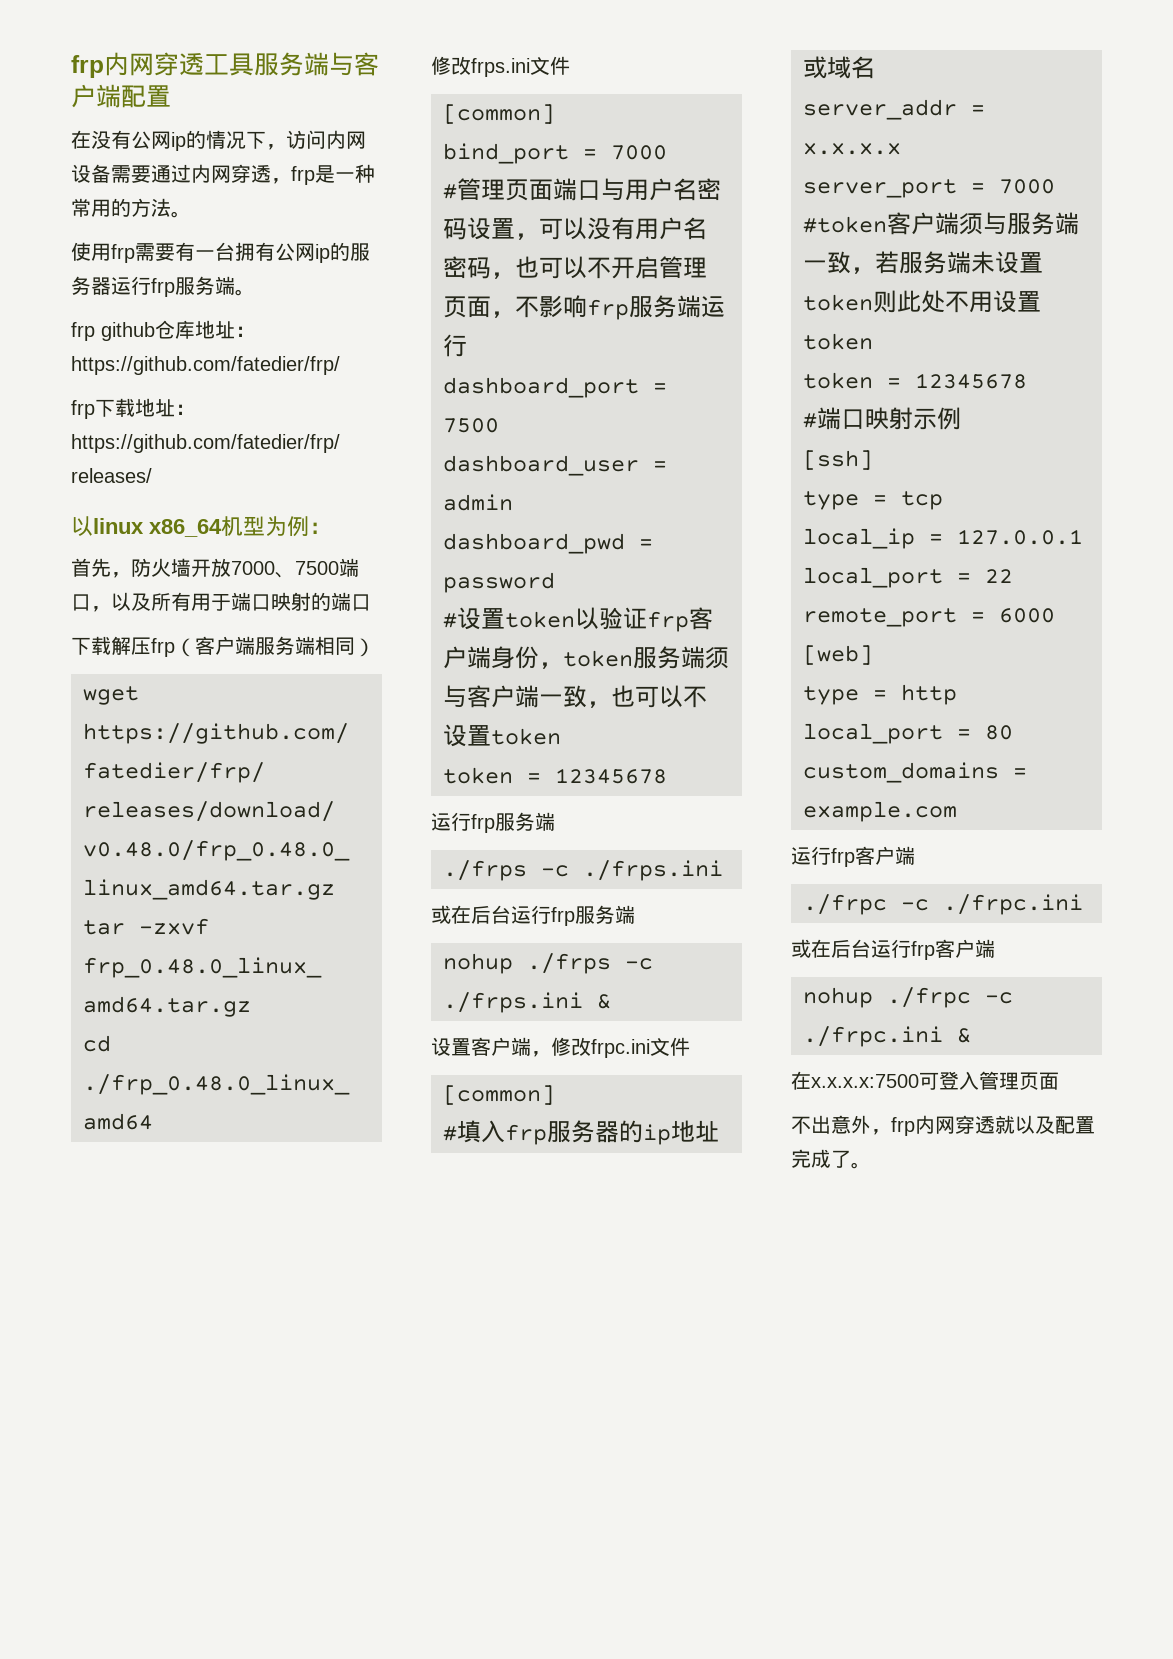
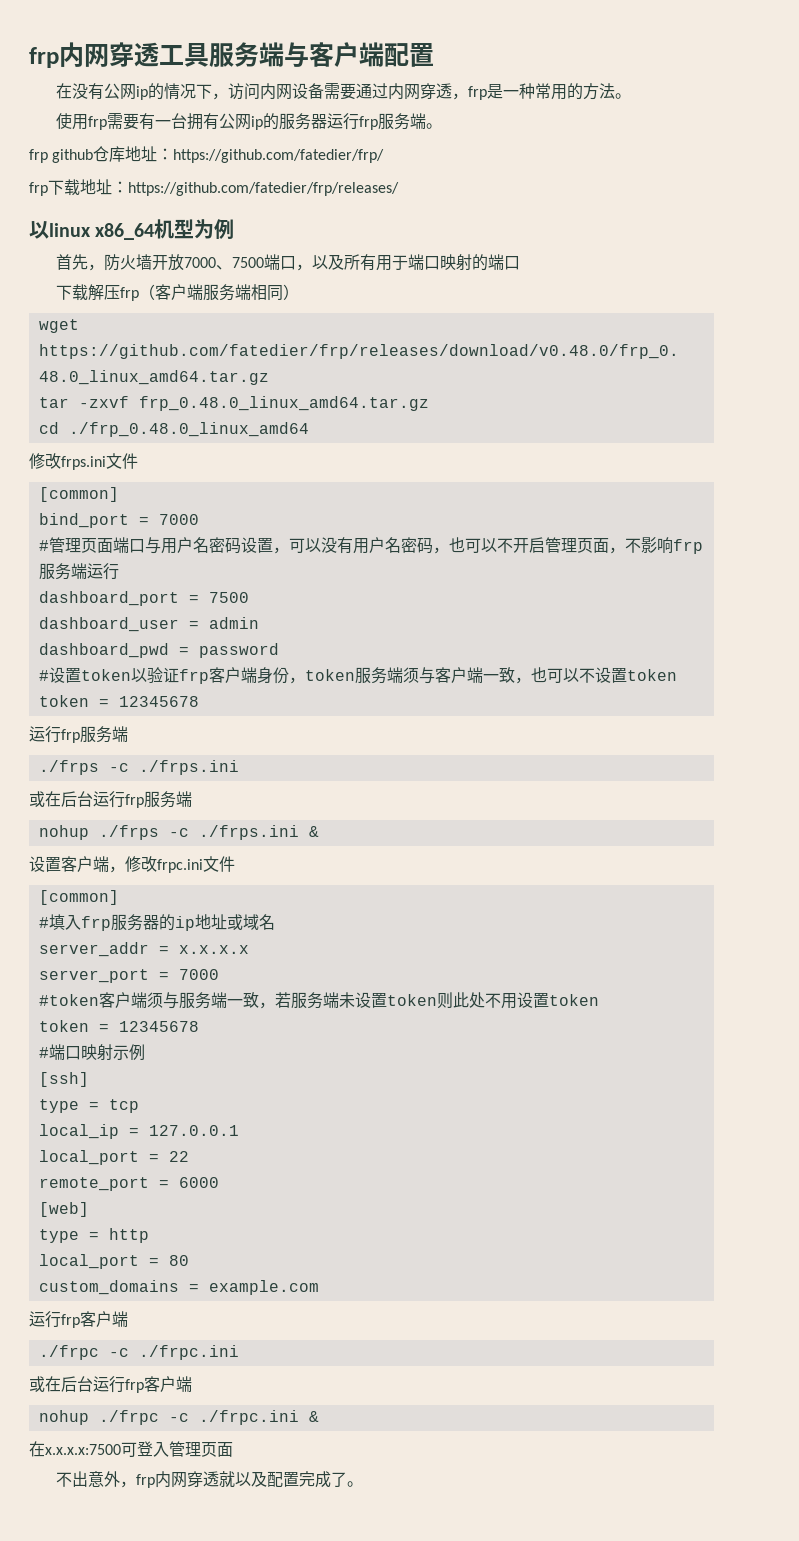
- 以linux x86_64机型为例：
+ 以linux x86_64机型为例

